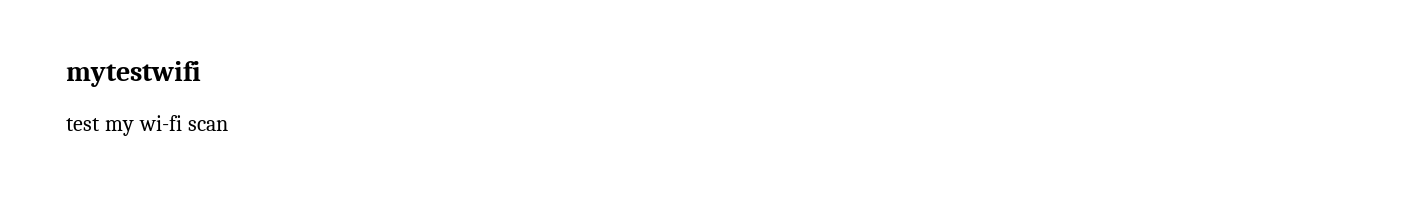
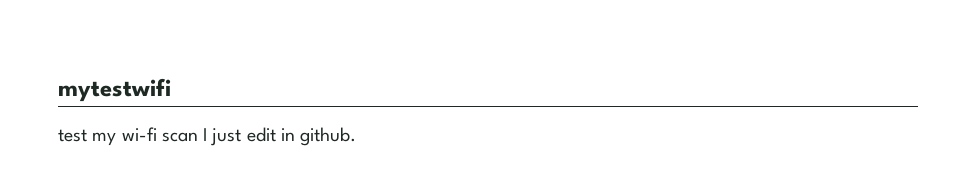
- test my wi-fi scan
+ test my wi-fi scan I just edit in github.

